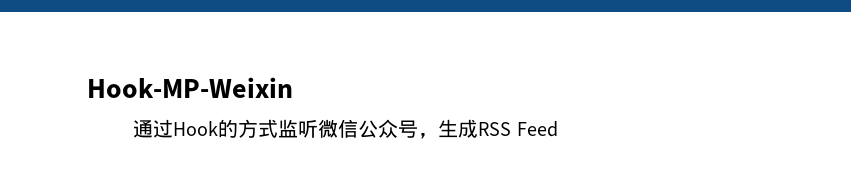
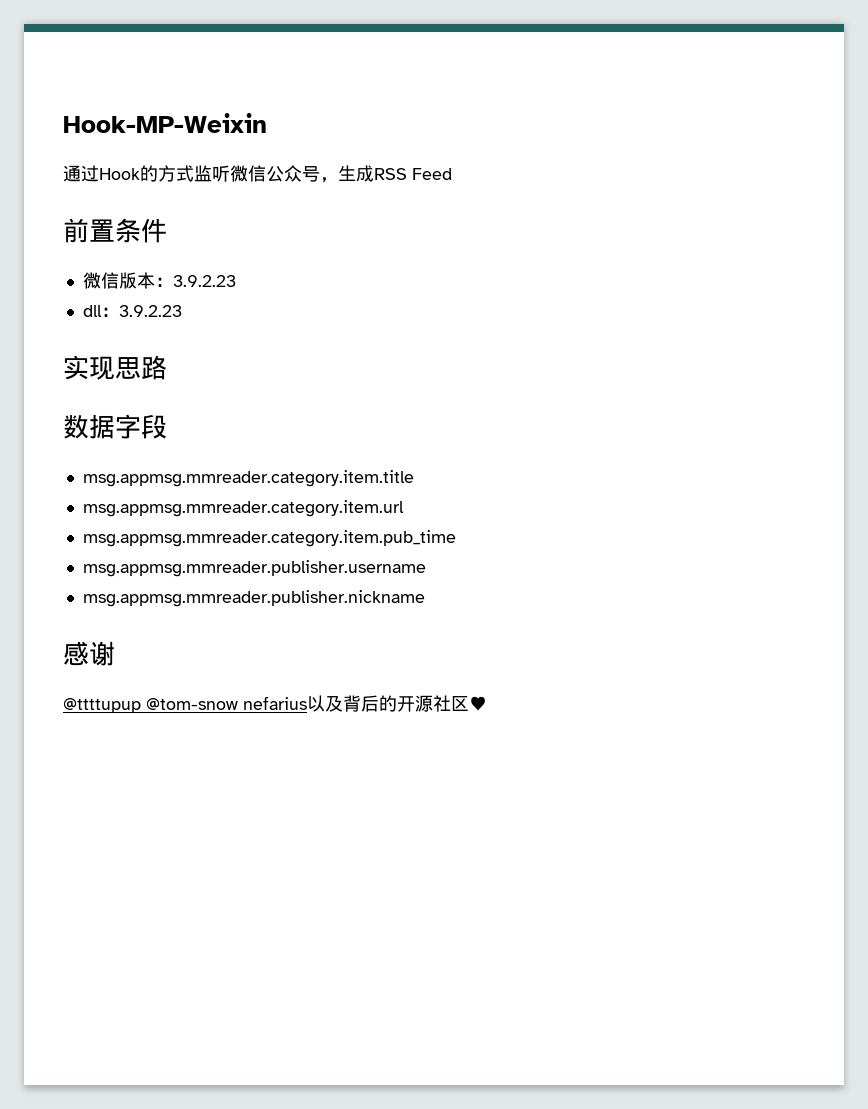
+ 前置条件
+ 微信版本：3.9.2.23
+ dll：3.9.2.23
+ 实现思路
+ 数据字段
+ msg.appmsg.mmreader.category.item.title
+ msg.appmsg.mmreader.category.item.url
+ msg.appmsg.mmreader.category.item.pub_time
+ msg.appmsg.mmreader.publisher.username
+ msg.appmsg.mmreader.publisher.nickname
+ 感谢
+ @ttttupup @tom-snow nefarius以及背后的开源社区♥

